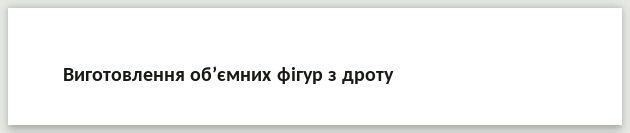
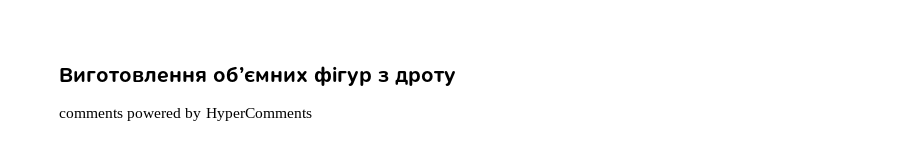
+ comments powered by HyperComments

